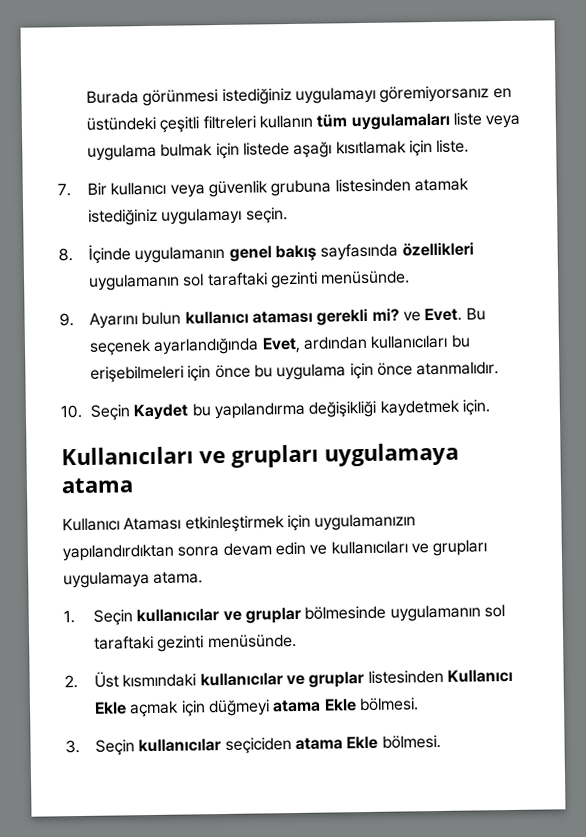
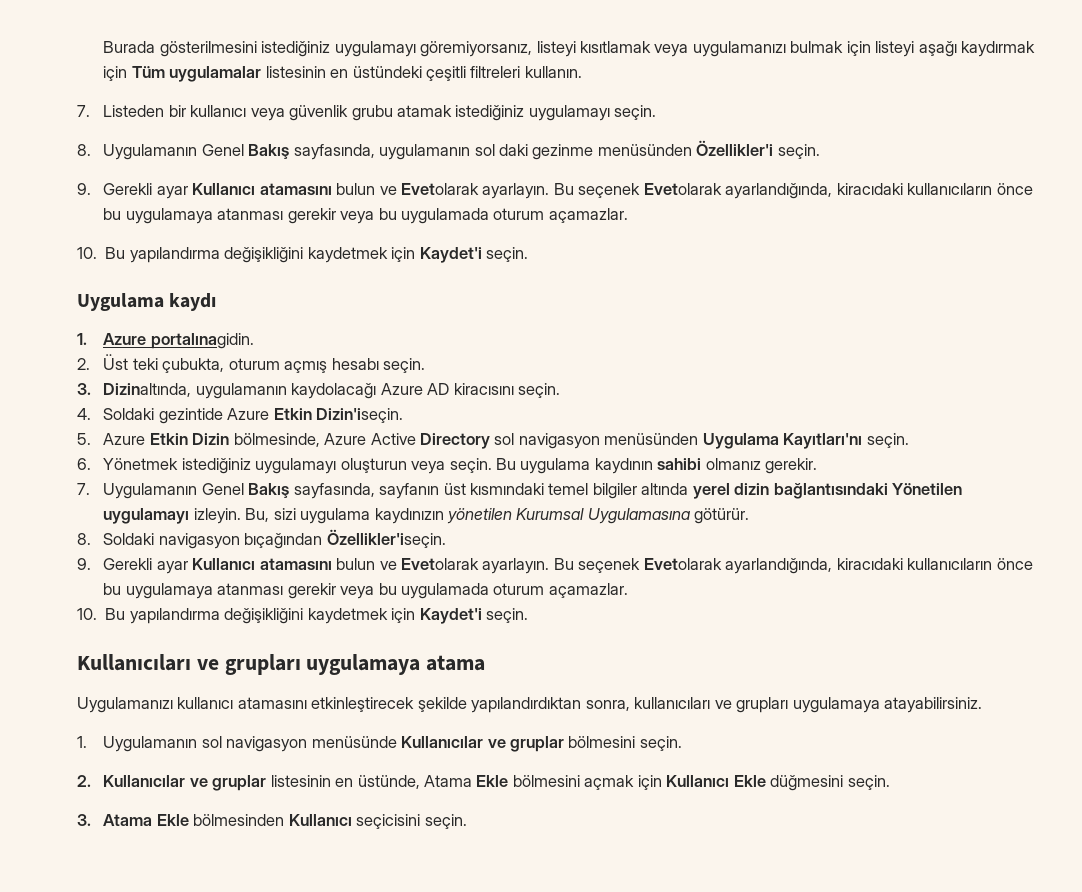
- Burada görünmesi istediğiniz uygulamayı göremiyorsanız en üstündeki çeşitli filtreleri kullanın tüm uygulamaları liste veya uygulama bulmak için listede aşağı kısıtlamak için liste.
- 7. Bir kullanıcı veya güvenlik grubuna listesinden atamak istediğiniz uygulamayı seçin.
+ Burada gösterilmesini istediğiniz uygulamayı göremiyorsanız, listeyi kısıtlamak veya uygulamanızı bulmak için listeyi aşağı kaydırmak için Tüm uygulamalar listesinin en üstündeki çeşitli filtreleri kullanın.
+ 7. Listeden bir kullanıcı veya güvenlik grubu atamak istediğiniz uygulamayı seçin.
- 8. İçinde uygulamanın genel bakış sayfasında özellikleri uygulamanın sol taraftaki gezinti menüsünde.
- 9. Ayarını bulun kullanıcı ataması gerekli mi? ve Evet. Bu seçenek ayarlandığında Evet, ardından kullanıcıları bu erişebilmeleri için önce bu uygulama için önce atanmalıdır.
- 10. Seçin Kaydet bu yapılandırma değişikliği kaydetmek için.
+ 8. Uygulamanın Genel Bakış sayfasında, uygulamanın sol daki gezinme menüsünden Özellikler'i seçin.
+ 9. Gerekli ayar Kullanıcı atamasını bulun ve Evetolarak ayarlayın. Bu seçenek Evetolarak ayarlandığında, kiracıdaki kullanıcıların önce bu uygulamaya atanması gerekir veya bu uygulamada oturum açamazlar.
+ 10. Bu yapılandırma değişikliğini kaydetmek için Kaydet'i seçin.
+ Uygulama kaydı
+ 1. Azure portalınagidin.
+ 2. Üst teki çubukta, oturum açmış hesabı seçin.
+ 3. Dizinaltında, uygulamanın kaydolacağı Azure AD kiracısını seçin.
+ 4. Soldaki gezintide Azure Etkin Dizin'iseçin.
+ 5. Azure Etkin Dizin bölmesinde, Azure Active Directory sol navigasyon menüsünden Uygulama Kayıtları'nı seçin.
+ 6. Yönetmek istediğiniz uygulamayı oluşturun veya seçin. Bu uygulama kaydının sahibi olmanız gerekir.
+ 7. Uygulamanın Genel Bakış sayfasında, sayfanın üst kısmındaki temel bilgiler altında yerel dizin bağlantısındaki Yönetilen uygulamayı izleyin. Bu, sizi uygulama kaydınızın yönetilen Kurumsal Uygulamasına götürür.
+ 8. Soldaki navigasyon bıçağından Özellikler'iseçin.
+ 9. Gerekli ayar Kullanıcı atamasını bulun ve Evetolarak ayarlayın. Bu seçenek Evetolarak ayarlandığında, kiracıdaki kullanıcıların önce bu uygulamaya atanması gerekir veya bu uygulamada oturum açamazlar.
+ 10. Bu yapılandırma değişikliğini kaydetmek için Kaydet'i seçin.
- Kullanıcı Ataması etkinleştirmek için uygulamanızın yapılandırdıktan sonra devam edin ve kullanıcıları ve grupları uygulamaya atama.
- 1. Seçin kullanıcılar ve gruplar bölmesinde uygulamanın sol taraftaki gezinti menüsünde.
- 2. Üst kısmındaki kullanıcılar ve gruplar listesinden Kullanıcı Ekle açmak için düğmeyi atama Ekle bölmesi.
- 3. Seçin kullanıcılar seçiciden atama Ekle bölmesi.
+ Uygulamanızı kullanıcı atamasını etkinleştirecek şekilde yapılandırdıktan sonra, kullanıcıları ve grupları uygulamaya atayabilirsiniz.
+ 1. Uygulamanın sol navigasyon menüsünde Kullanıcılar ve gruplar bölmesini seçin.
+ 2. Kullanıcılar ve gruplar listesinin en üstünde, Atama Ekle bölmesini açmak için Kullanıcı Ekle düğmesini seçin.
+ 3. Atama Ekle bölmesinden Kullanıcı seçicisini seçin.

